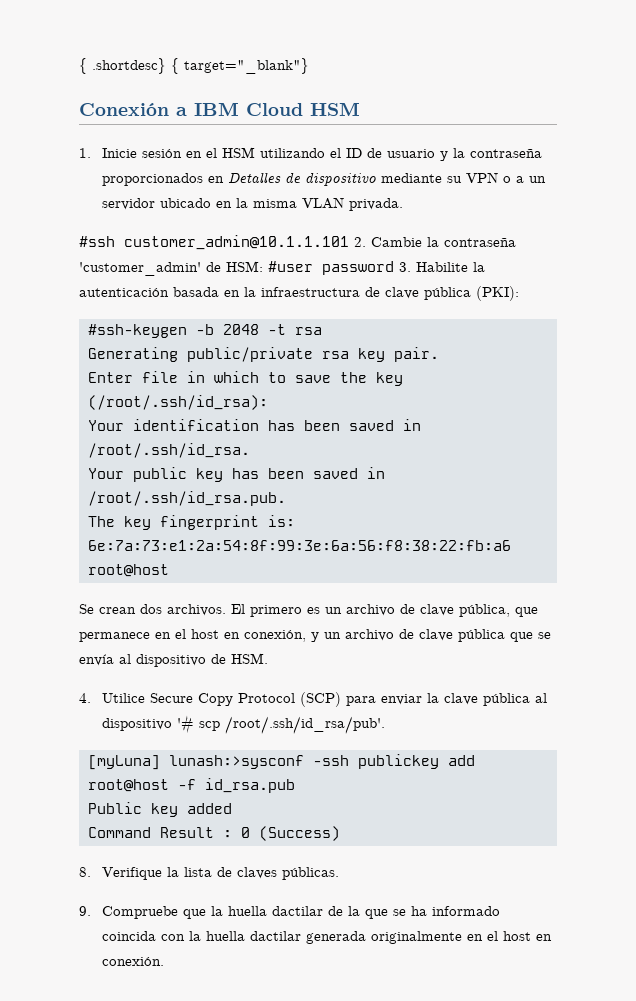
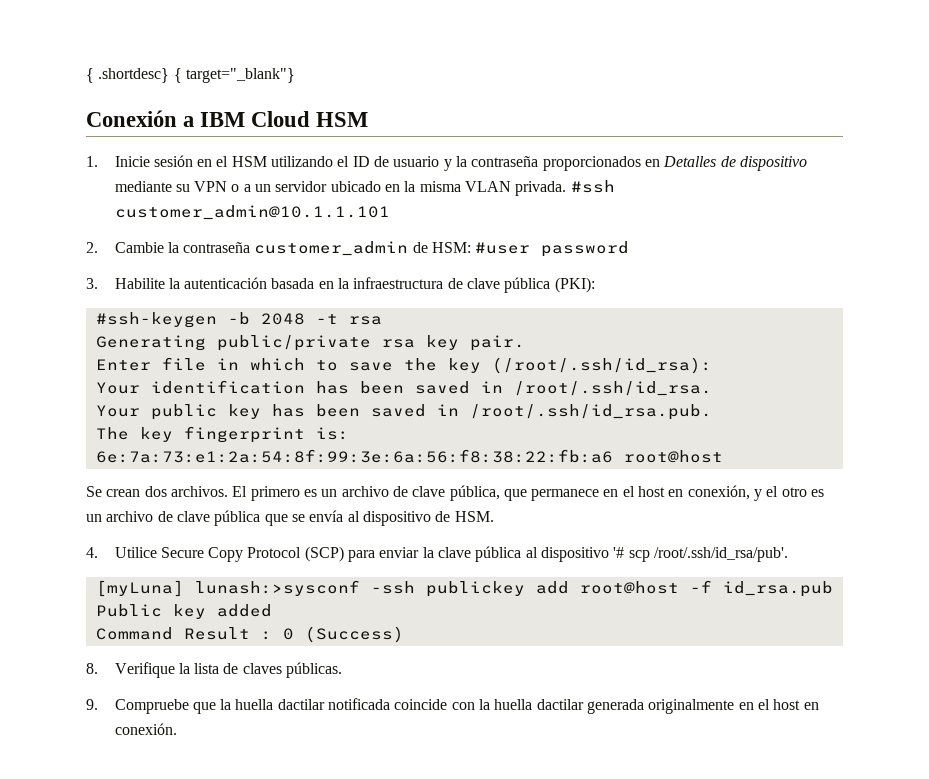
- 1. Inicie sesión en el HSM utilizando el ID de usuario y la contraseña proporcionados en Detalles de dispositivo mediante su VPN o a un servidor ubicado en la misma VLAN privada.
- #ssh customer_admin@10.1.1.101 2. Cambie la contraseña 'customer_admin' de HSM: #user password 3. Habilite la autenticación basada en la infraestructura de clave pública (PKI):
+ 1. Inicie sesión en el HSM utilizando el ID de usuario y la contraseña proporcionados en Detalles de dispositivo mediante su VPN o a un servidor ubicado en la misma VLAN privada. #ssh customer_admin@10.1.1.101
+ 2. Cambie la contraseña customer_admin de HSM: #user password
+ 3. Habilite la autenticación basada en la infraestructura de clave pública (PKI):
- El primero es un archivo de clave pública, que permanece en el host en conexión, y un archivo de clave pública que se envía al dispositivo de HSM.
+ El primero es un archivo de clave pública, que permanece en el host en conexión, y el otro es un archivo de clave pública que se envía al dispositivo de HSM.
- 9. Compruebe que la huella dactilar de la que se ha informado coincida con la huella dactilar generada originalmente en el host en conexión.
+ 9. Compruebe que la huella dactilar notificada coincide con la huella dactilar generada originalmente en el host en conexión.

